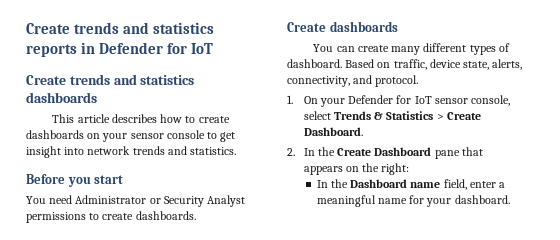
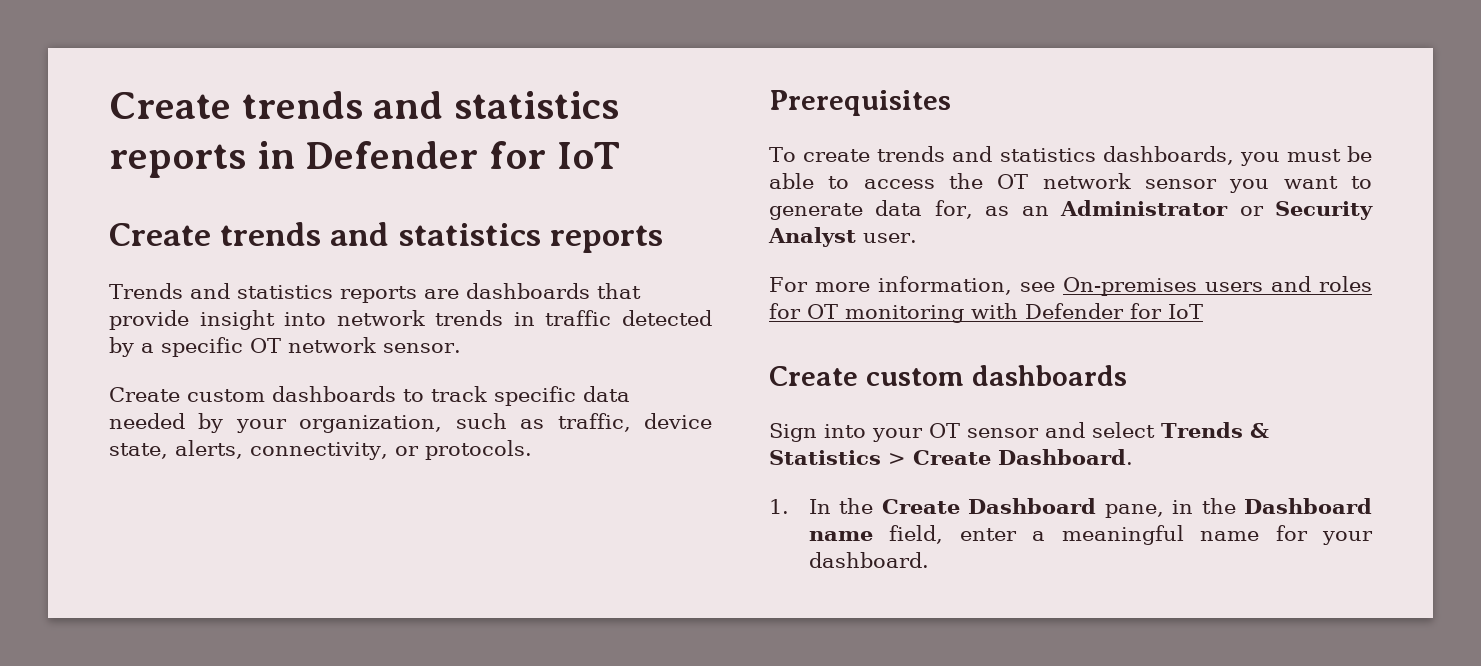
  Create trends and statistics reports in Defender for IoT
- Create trends and statistics dashboards
- This article describes how to create dashboards on your sensor console to get insight into network trends and statistics.
- Before you start
- You need Administrator or Security Analyst permissions to create dashboards.
- Create dashboards
- You can create many different types of dashboard. Based on traffic, device state, alerts, connectivity, and protocol.
- 1. On your Defender for IoT sensor console, select Trends & Statistics > Create Dashboard.
+ Create trends and statistics reports
+ Trends and statistics reports are dashboards that provide insight into network trends in traffic detected by a specific OT network sensor.
+ Create custom dashboards to track specific data needed by your organization, such as traffic, device state, alerts, connectivity, or protocols.
+ Prerequisites
+ To create trends and statistics dashboards, you must be able to access the OT network sensor you want to generate data for, as an Administrator or Security Analyst user.
+ For more information, see On-premises users and roles for OT monitoring with Defender for IoT
+ Create custom dashboards
+ Sign into your OT sensor and select Trends & Statistics > Create Dashboard.
- 2. In the Create Dashboard pane that appears on the right:
- In the Dashboard name field, enter a meaningful name for your dashboard.
+ 1. In the Create Dashboard pane, in the Dashboard name field, enter a meaningful name for your dashboard.

